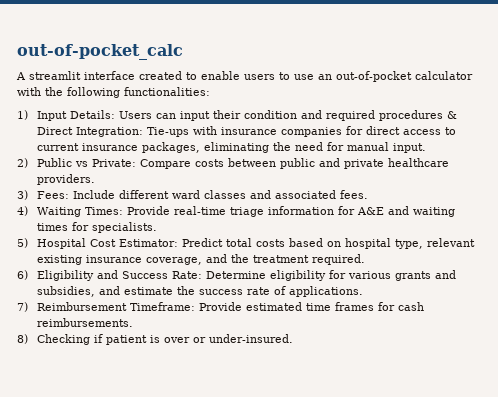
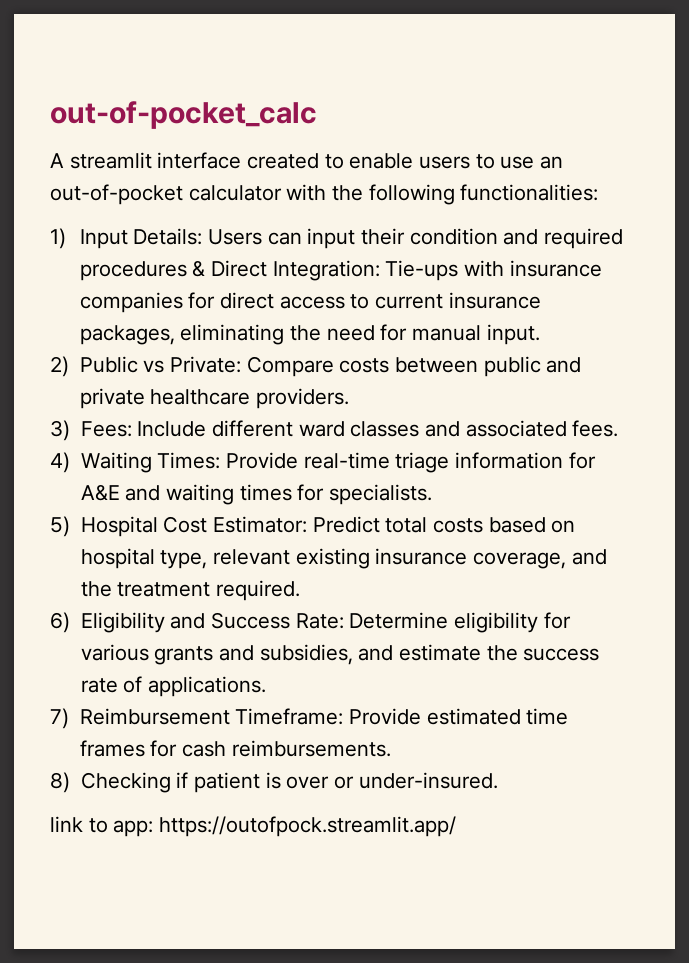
+ link to app: https://outofpock.streamlit.app/

